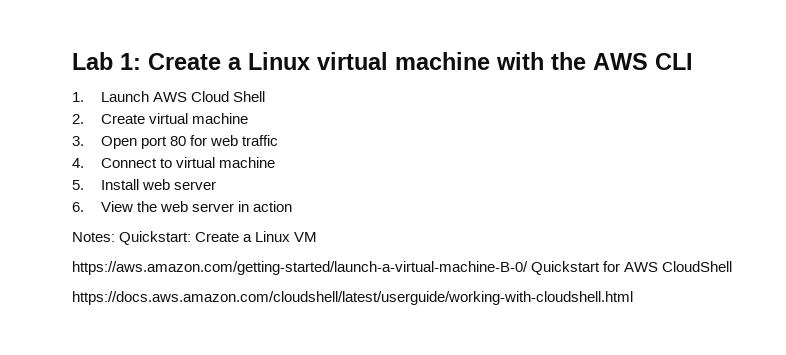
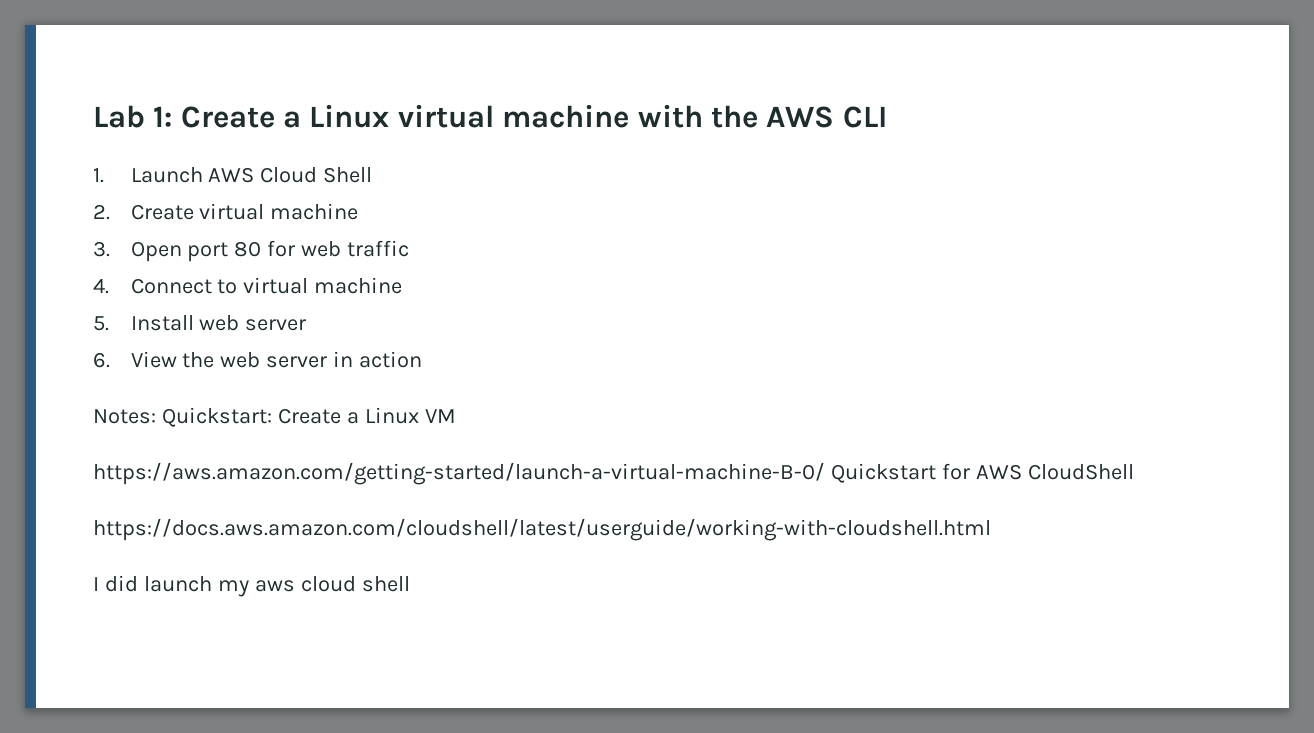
+ I did launch my aws cloud shell

